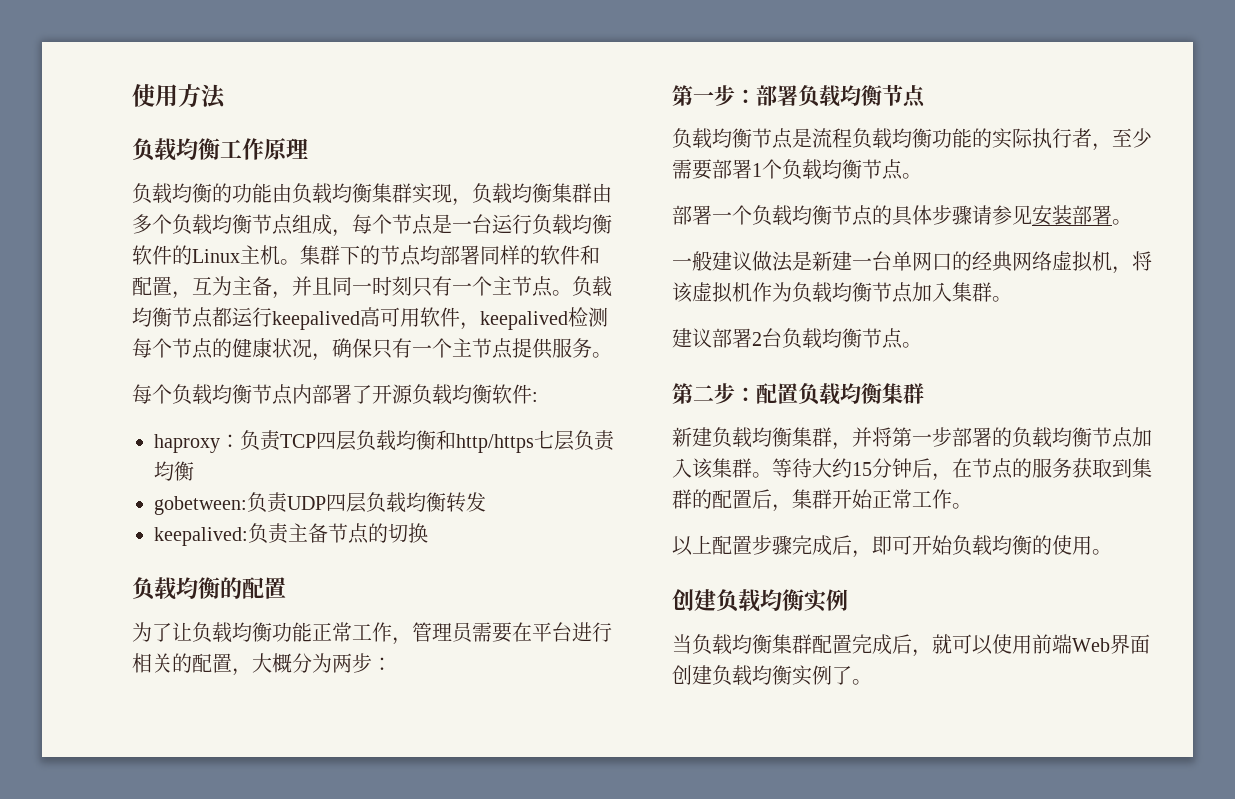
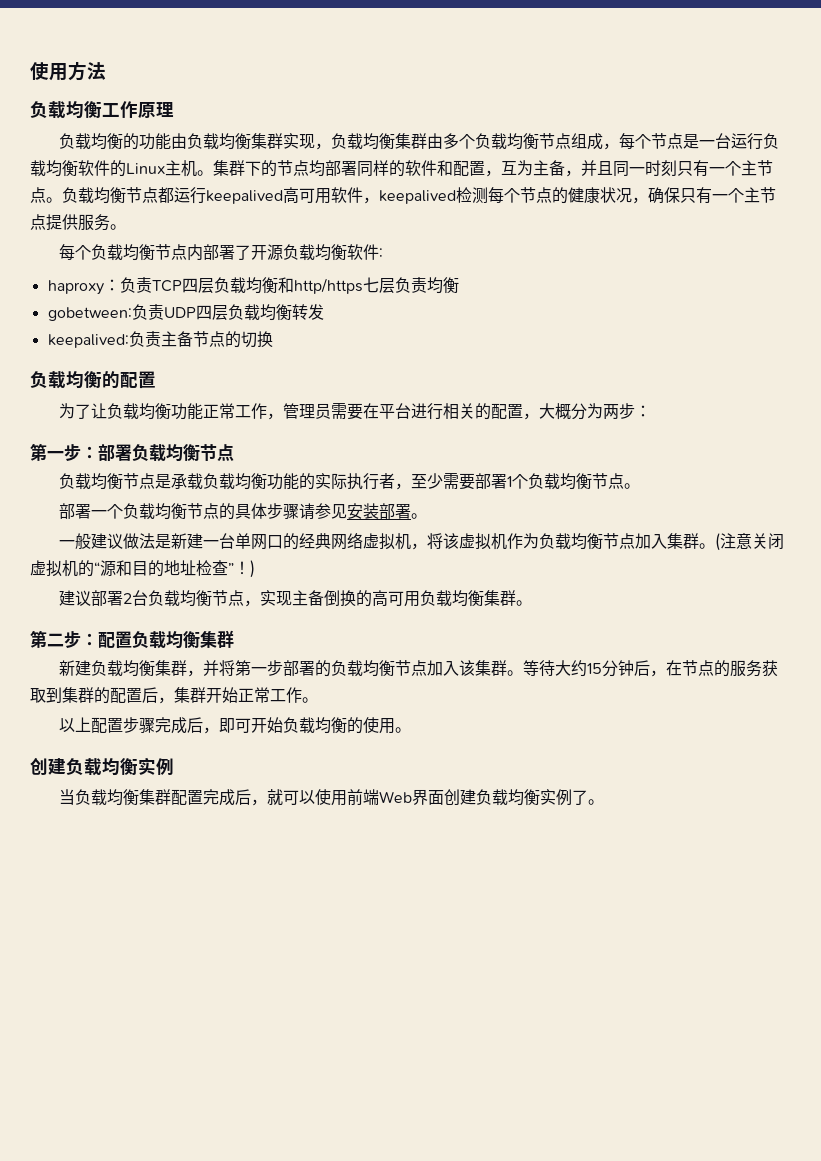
- 负载均衡节点是流程负载均衡功能的实际执行者，至少需要部署1个负载均衡节点。
+ 负载均衡节点是承载负载均衡功能的实际执行者，至少需要部署1个负载均衡节点。
+ (注意关闭虚拟机的“源和目的地址检查”！)
- 建议部署2台负载均衡节点。
+ 建议部署2台负载均衡节点，实现主备倒换的高可用负载均衡集群。

